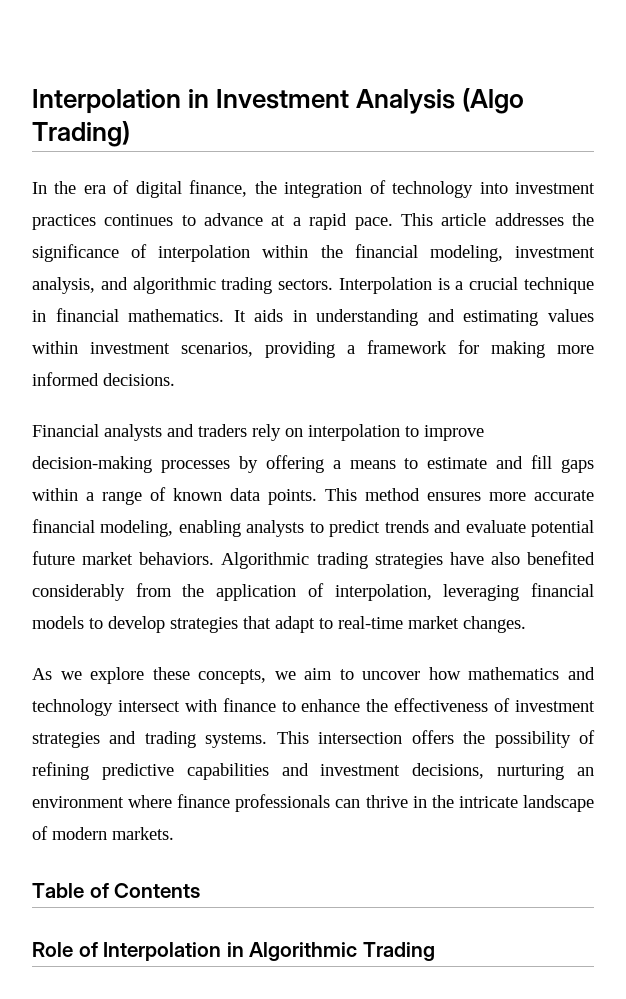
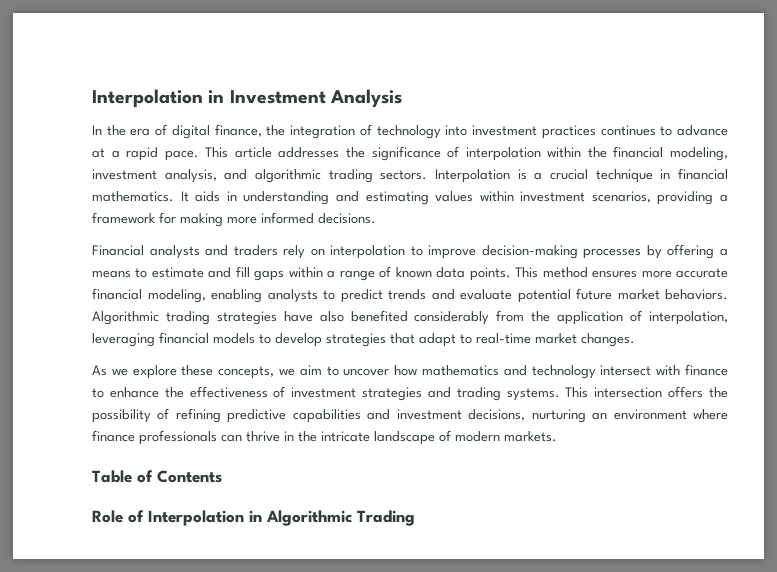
- Interpolation in Investment Analysis (Algo Trading)
+ Interpolation in Investment Analysis

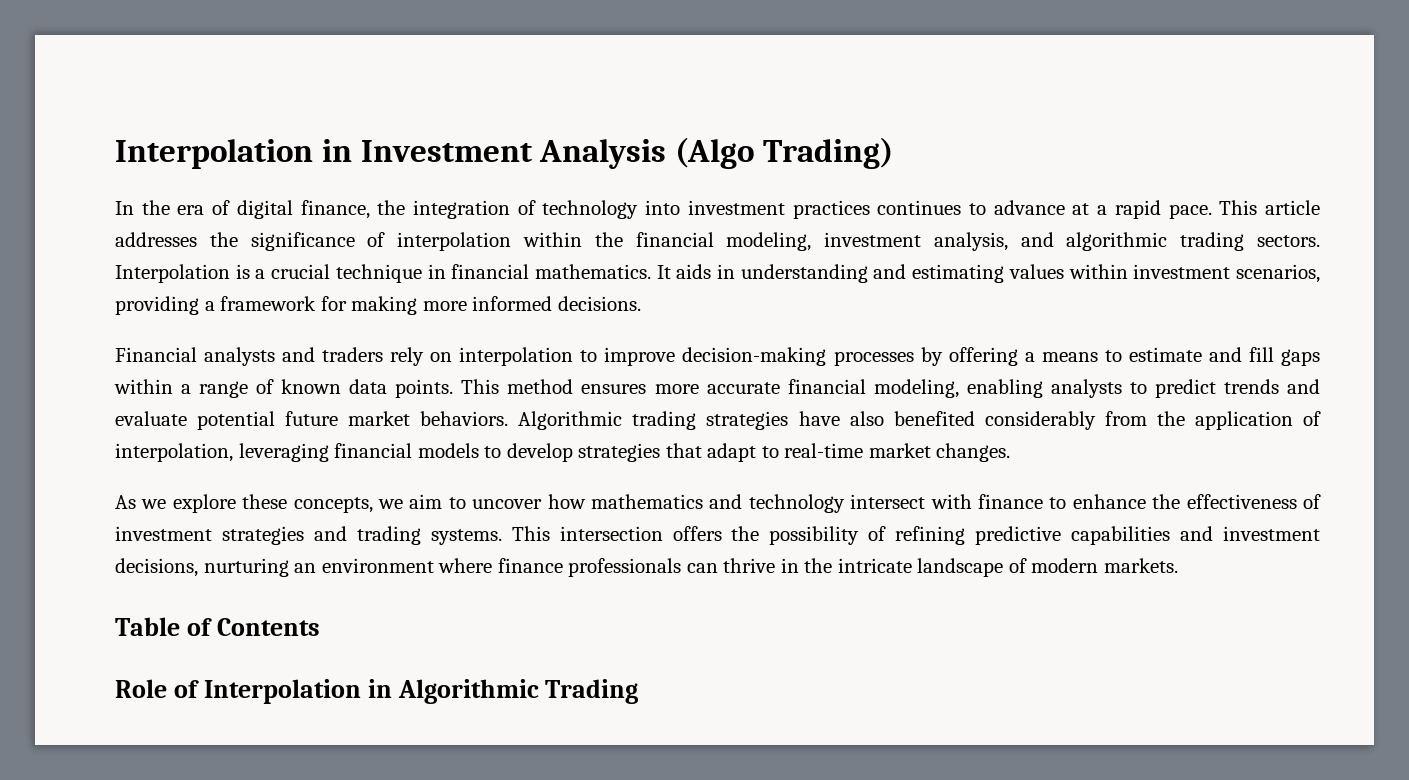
- Interpolation in Investment Analysis
+ Interpolation in Investment Analysis (Algo Trading)

